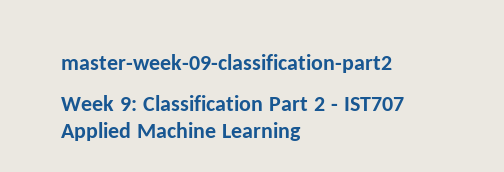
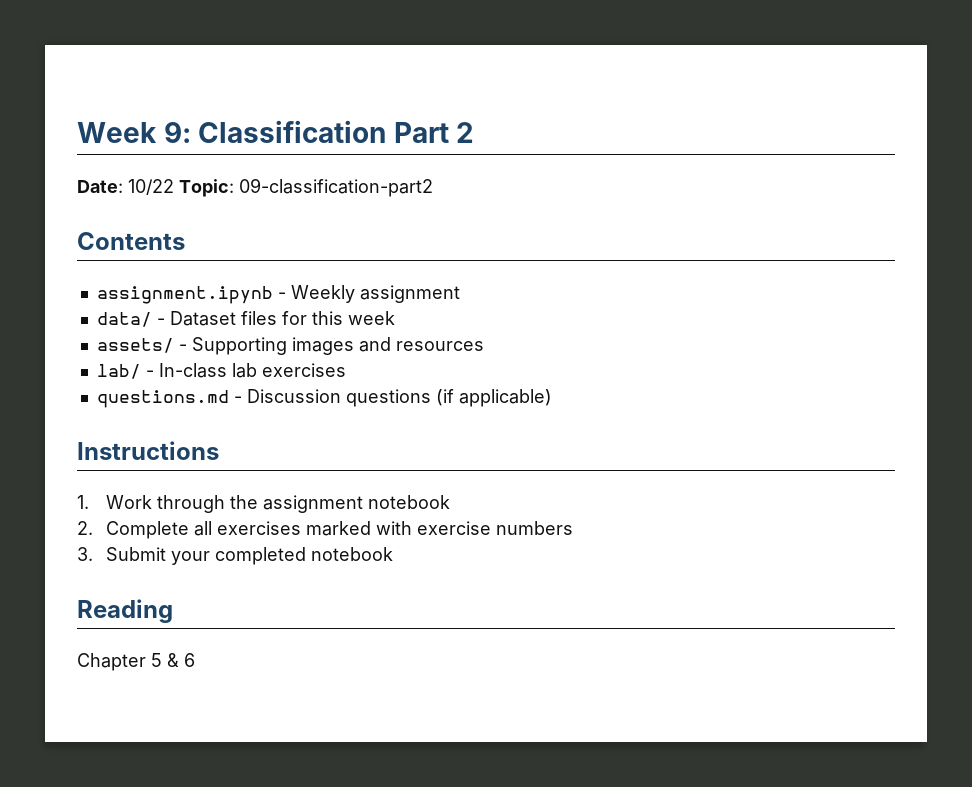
- master-week-09-classification-part2
- Week 9: Classification Part 2 - IST707 Applied Machine Learning
+ Week 9: Classification Part 2
+ Date: 10/22 Topic: 09-classification-part2
+ Contents
+ assignment.ipynb - Weekly assignment
+ data/ - Dataset files for this week
+ assets/ - Supporting images and resources
+ lab/ - In-class lab exercises
+ questions.md - Discussion questions (if applicable)
+ Instructions
+ 1. Work through the assignment notebook
+ 2. Complete all exercises marked with exercise numbers
+ 3. Submit your completed notebook
+ Reading
+ Chapter 5 & 6

